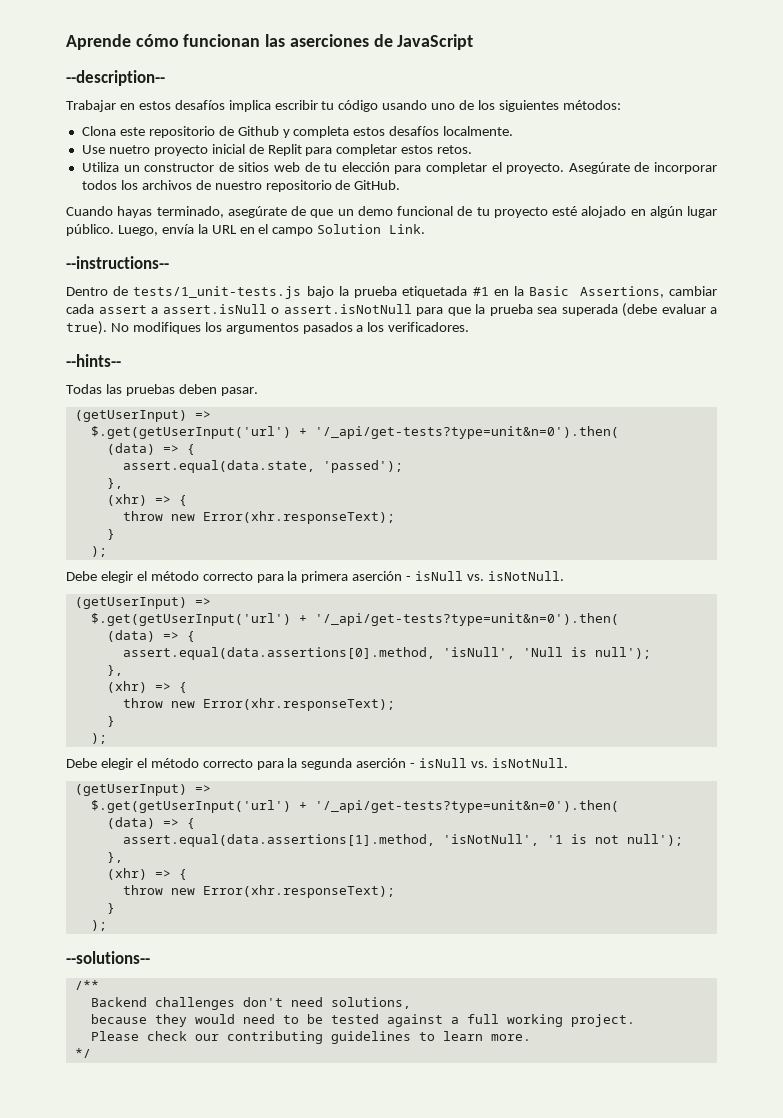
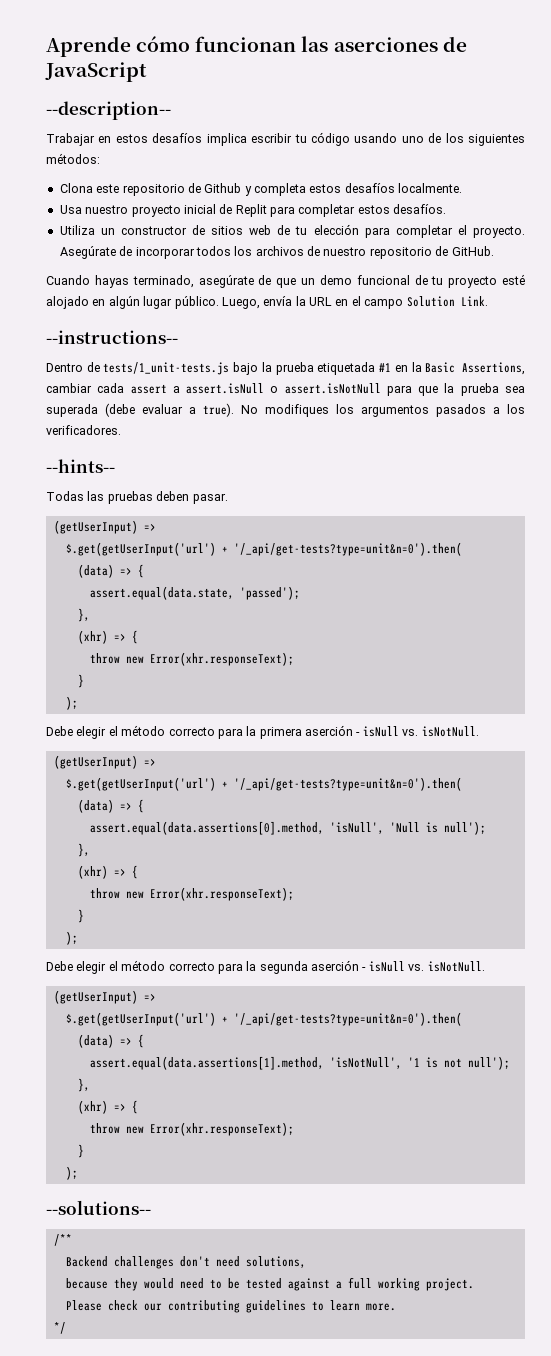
- Use nuetro proyecto inicial de Replit para completar estos retos.
+ Usa nuestro proyecto inicial de Replit para completar estos desafíos.

